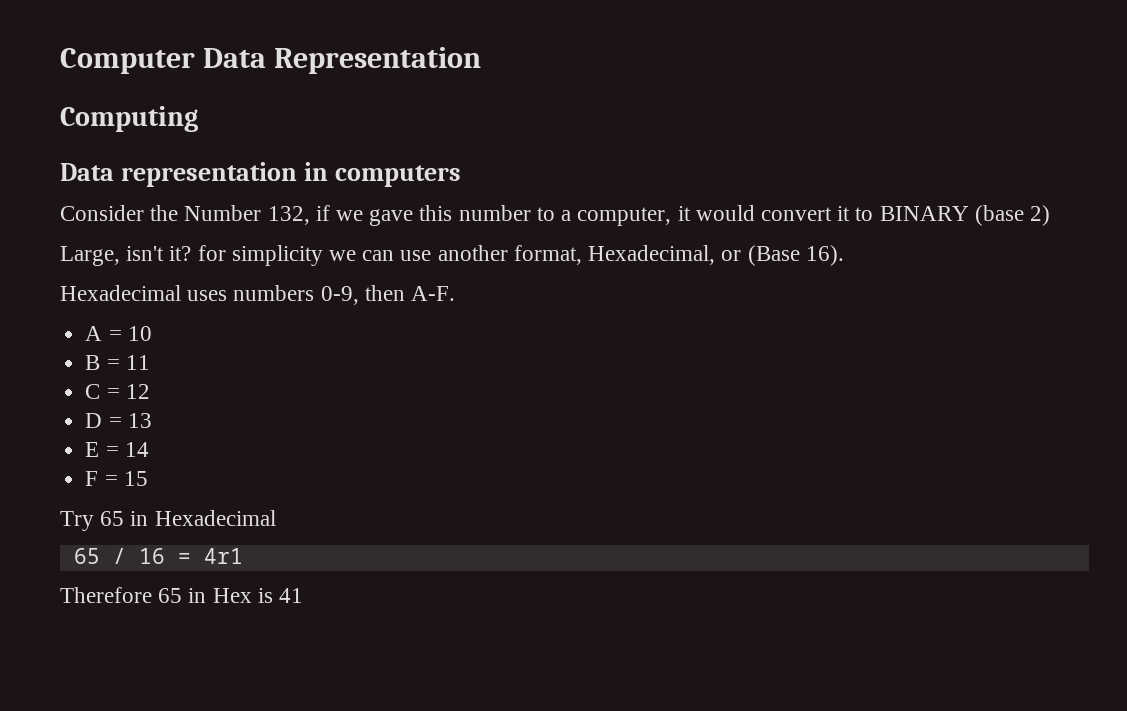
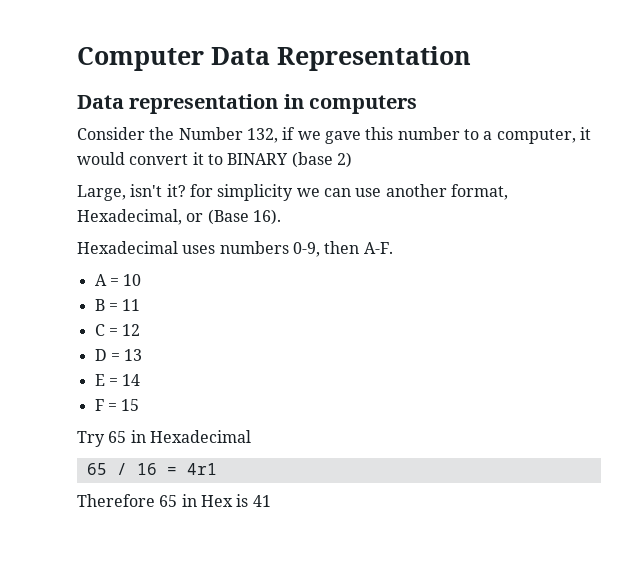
- Computing

